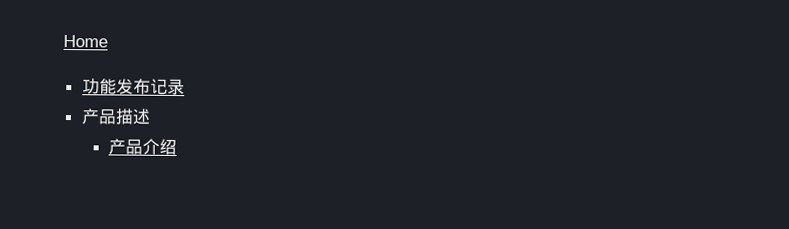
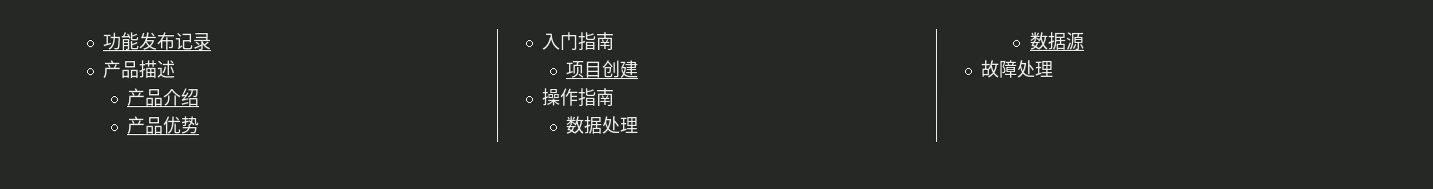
- Home
+ 产品优势
+ 入门指南
+ 项目创建
+ 操作指南
+ 数据处理
+ 数据源
+ 故障处理

